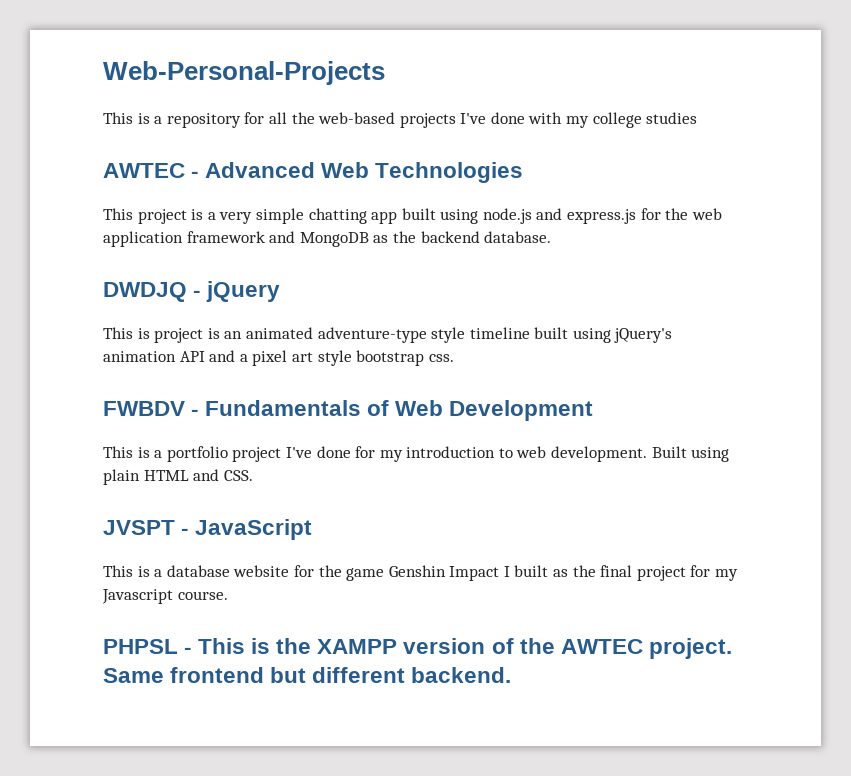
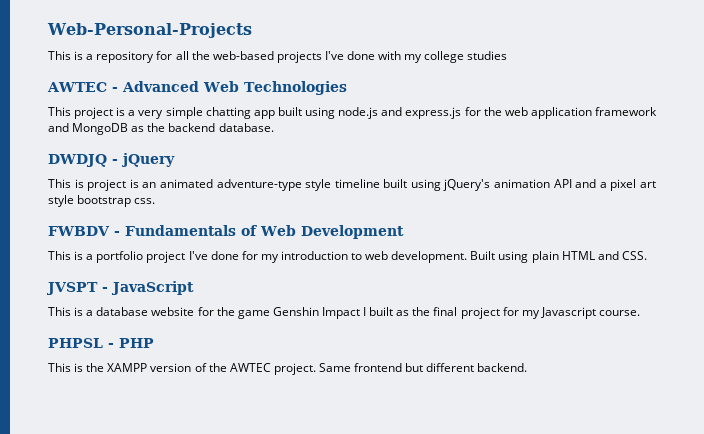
- PHPSL - This is the XAMPP version of the AWTEC project.
+ PHPSL - PHP
+ This is the XAMPP version of the AWTEC project.

